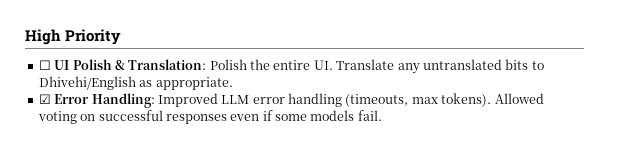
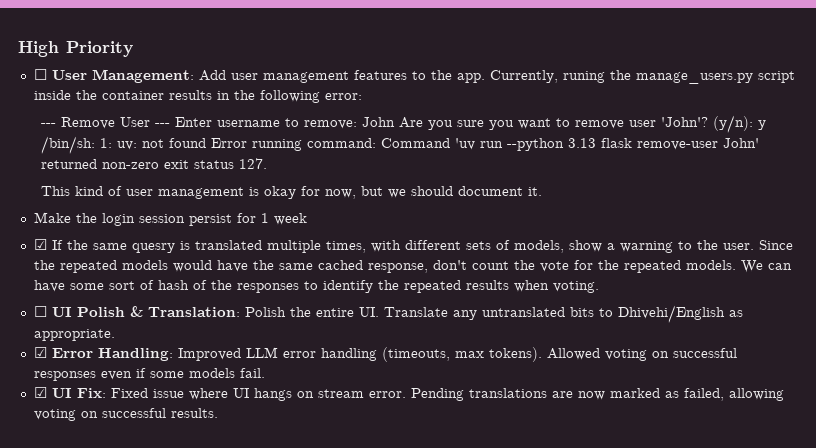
+ ☐ User Management: Add user management features to the app. Currently, runing the manage_users.py script inside the container results in the following error:
+ --- Remove User --- Enter username to remove: John Are you sure you want to remove user 'John'? (y/n): y /bin/sh: 1: uv: not found Error running command: Command 'uv run --python 3.13 flask remove-user John' returned non-zero exit status 127.
+ This kind of user management is okay for now, but we should document it.
+ Make the login session persist for 1 week
+ ☑ If the same quesry is translated multiple times, with different sets of models, show a warning to the user. Since the repeated models would have the same cached response, don't count the vote for the repeated models. We can have some sort of hash of the responses to identify the repeated results when voting.
+ ☑ UI Fix: Fixed issue where UI hangs on stream error. Pending translations are now marked as failed, allowing voting on successful results.

